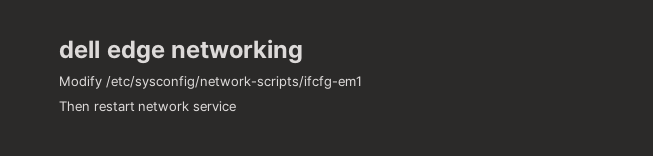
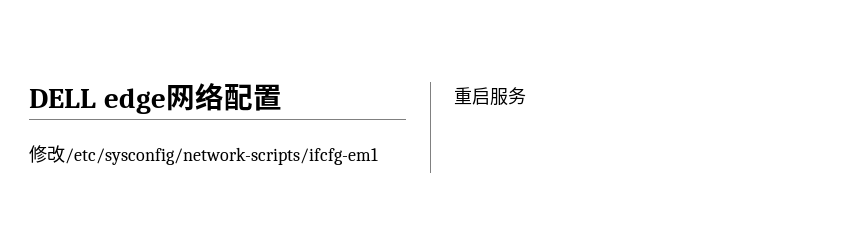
- dell edge networking
- Modify /etc/sysconfig/network-scripts/ifcfg-em1
- Then restart network service
+ DELL edge网络配置
+ 修改/etc/sysconfig/network-scripts/ifcfg-em1
+ 重启服务

